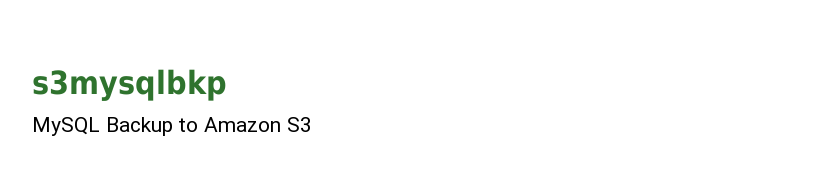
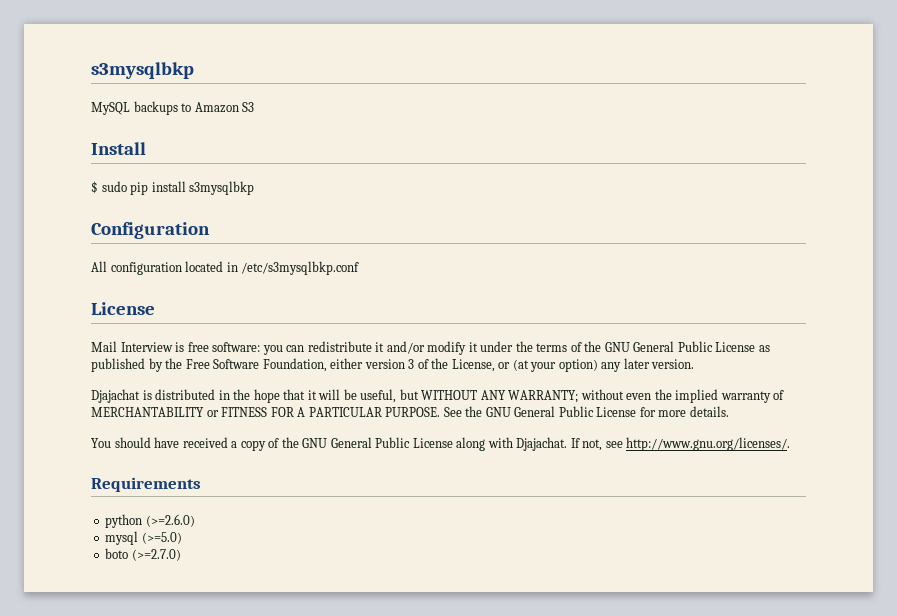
- MySQL Backup to Amazon S3
+ MySQL backups to Amazon S3
+ Install
+ $ sudo pip install s3mysqlbkp
+ Configuration
+ All configuration located in /etc/s3mysqlbkp.conf
+ License
+ Mail Interview is free software: you can redistribute it and/or modify it under the terms of the GNU General Public License as published by the Free Software Foundation, either version 3 of the License, or (at your option) any later version.
+ Djajachat is distributed in the hope that it will be useful, but WITHOUT ANY WARRANTY; without even the implied warranty of MERCHANTABILITY or FITNESS FOR A PARTICULAR PURPOSE. See the GNU General Public License for more details.
+ You should have received a copy of the GNU General Public License along with Djajachat. If not, see http://www.gnu.org/licenses/.
+ Requirements
+ python (>=2.6.0)
+ mysql (>=5.0)
+ boto (>=2.7.0)

